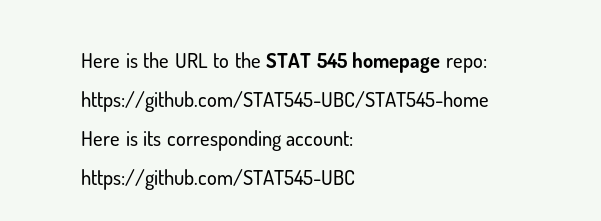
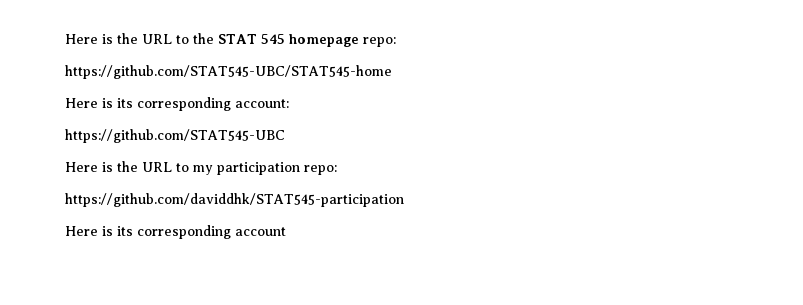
+ Here is the URL to my participation repo:
+ https://github.com/daviddhk/STAT545-participation
+ Here is its corresponding account

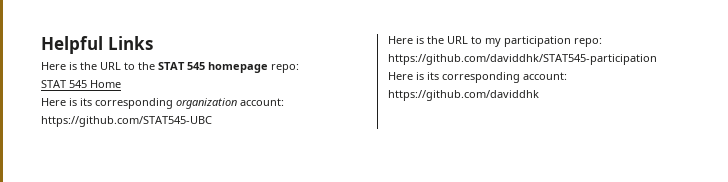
+ Helpful Links
- https://github.com/STAT545-UBC/STAT545-home
- Here is its corresponding account:
+ STAT 545 Home
+ Here is its corresponding organization account:
- Here is its corresponding account
+ Here is its corresponding account:
+ https://github.com/daviddhk

